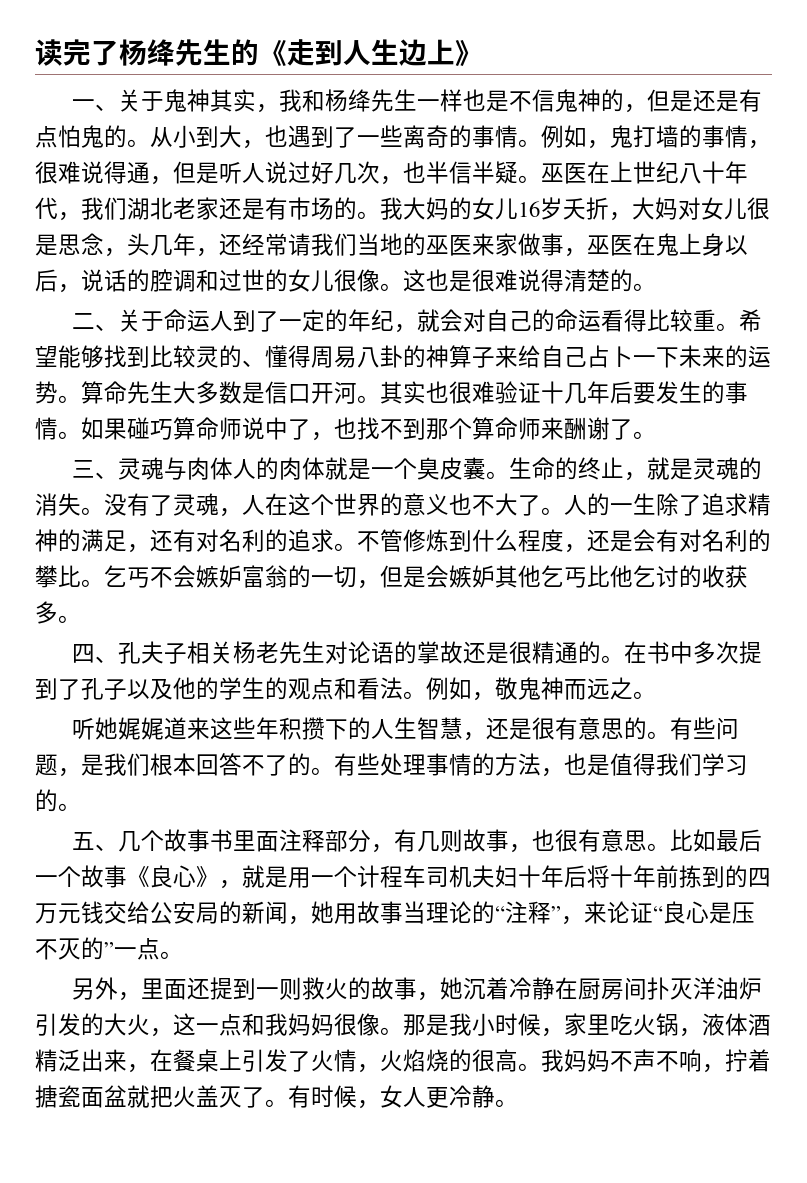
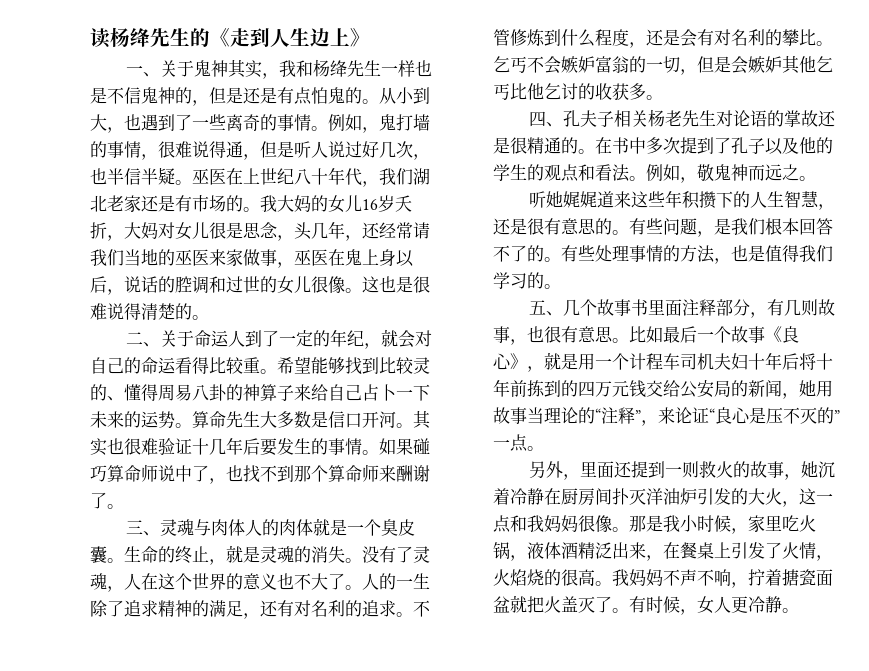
- 读完了杨绛先生的《走到人生边上》
+ 读杨绛先生的《走到人生边上》

